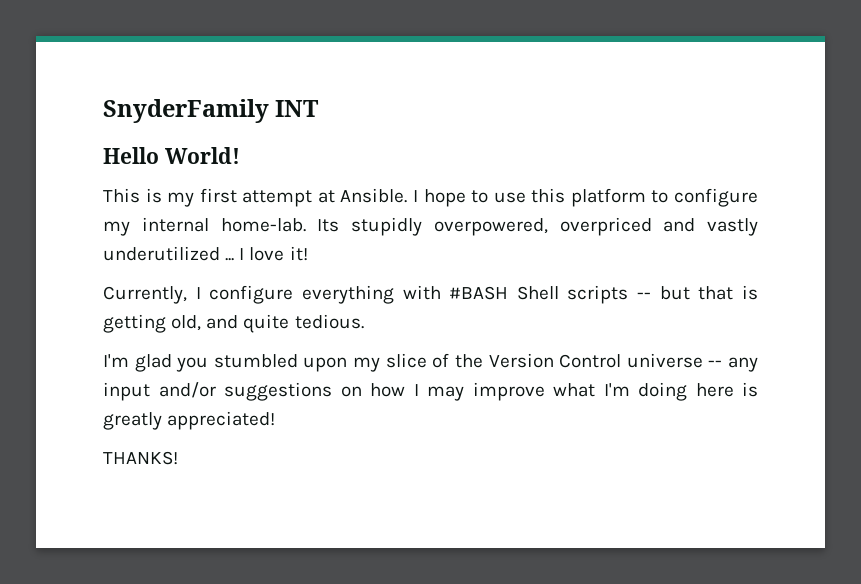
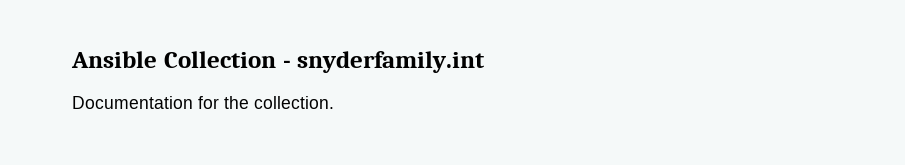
- SnyderFamily INT
- Hello World!
- This is my first attempt at Ansible. I hope to use this platform to configure my internal home-lab. Its stupidly overpowered, overpriced and vastly underutilized ... I love it!
- Currently, I configure everything with #BASH Shell scripts -- but that is getting old, and quite tedious.
- I'm glad you stumbled upon my slice of the Version Control universe -- any input and/or suggestions on how I may improve what I'm doing here is greatly appreciated!
- THANKS!
+ Ansible Collection - snyderfamily.int
+ Documentation for the collection.

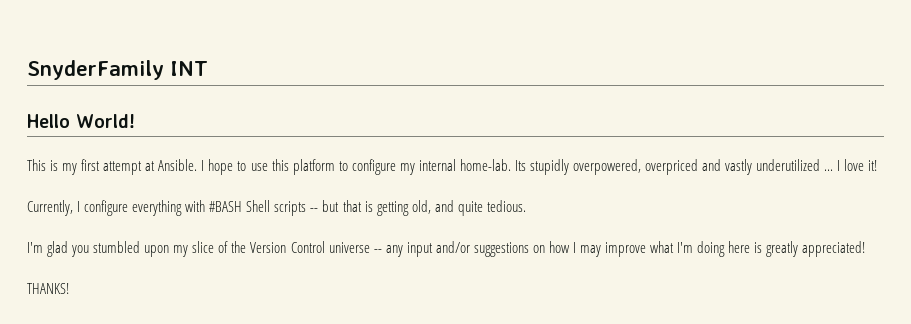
- Ansible Collection - snyderfamily.int
- Documentation for the collection.
+ SnyderFamily INT
+ Hello World!
+ This is my first attempt at Ansible. I hope to use this platform to configure my internal home-lab. Its stupidly overpowered, overpriced and vastly underutilized ... I love it!
+ Currently, I configure everything with #BASH Shell scripts -- but that is getting old, and quite tedious.
+ I'm glad you stumbled upon my slice of the Version Control universe -- any input and/or suggestions on how I may improve what I'm doing here is greatly appreciated!
+ THANKS!

